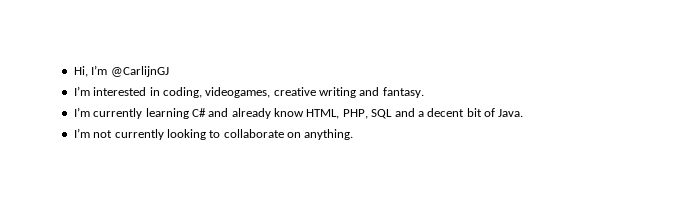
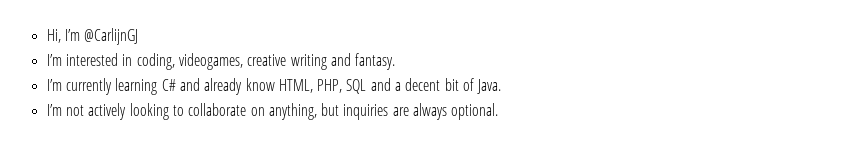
- I’m not currently looking to collaborate on anything.
+ I’m not actively looking to collaborate on anything, but inquiries are always optional.

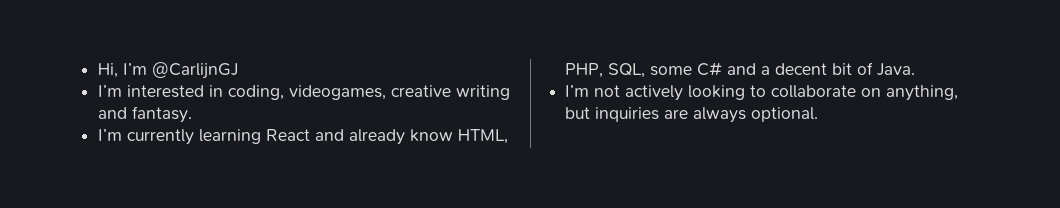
- I’m currently learning C# and already know HTML, PHP, SQL and a decent bit of Java.
+ I’m currently learning React and already know HTML, PHP, SQL, some C# and a decent bit of Java.

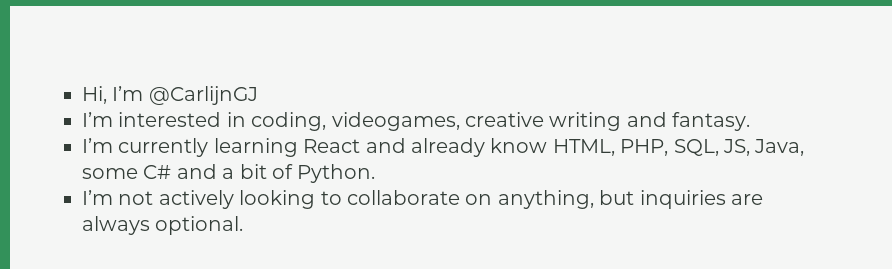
- I’m currently learning React and already know HTML, PHP, SQL, some C# and a decent bit of Java.
+ I’m currently learning React and already know HTML, PHP, SQL, JS, Java, some C# and a bit of Python.

